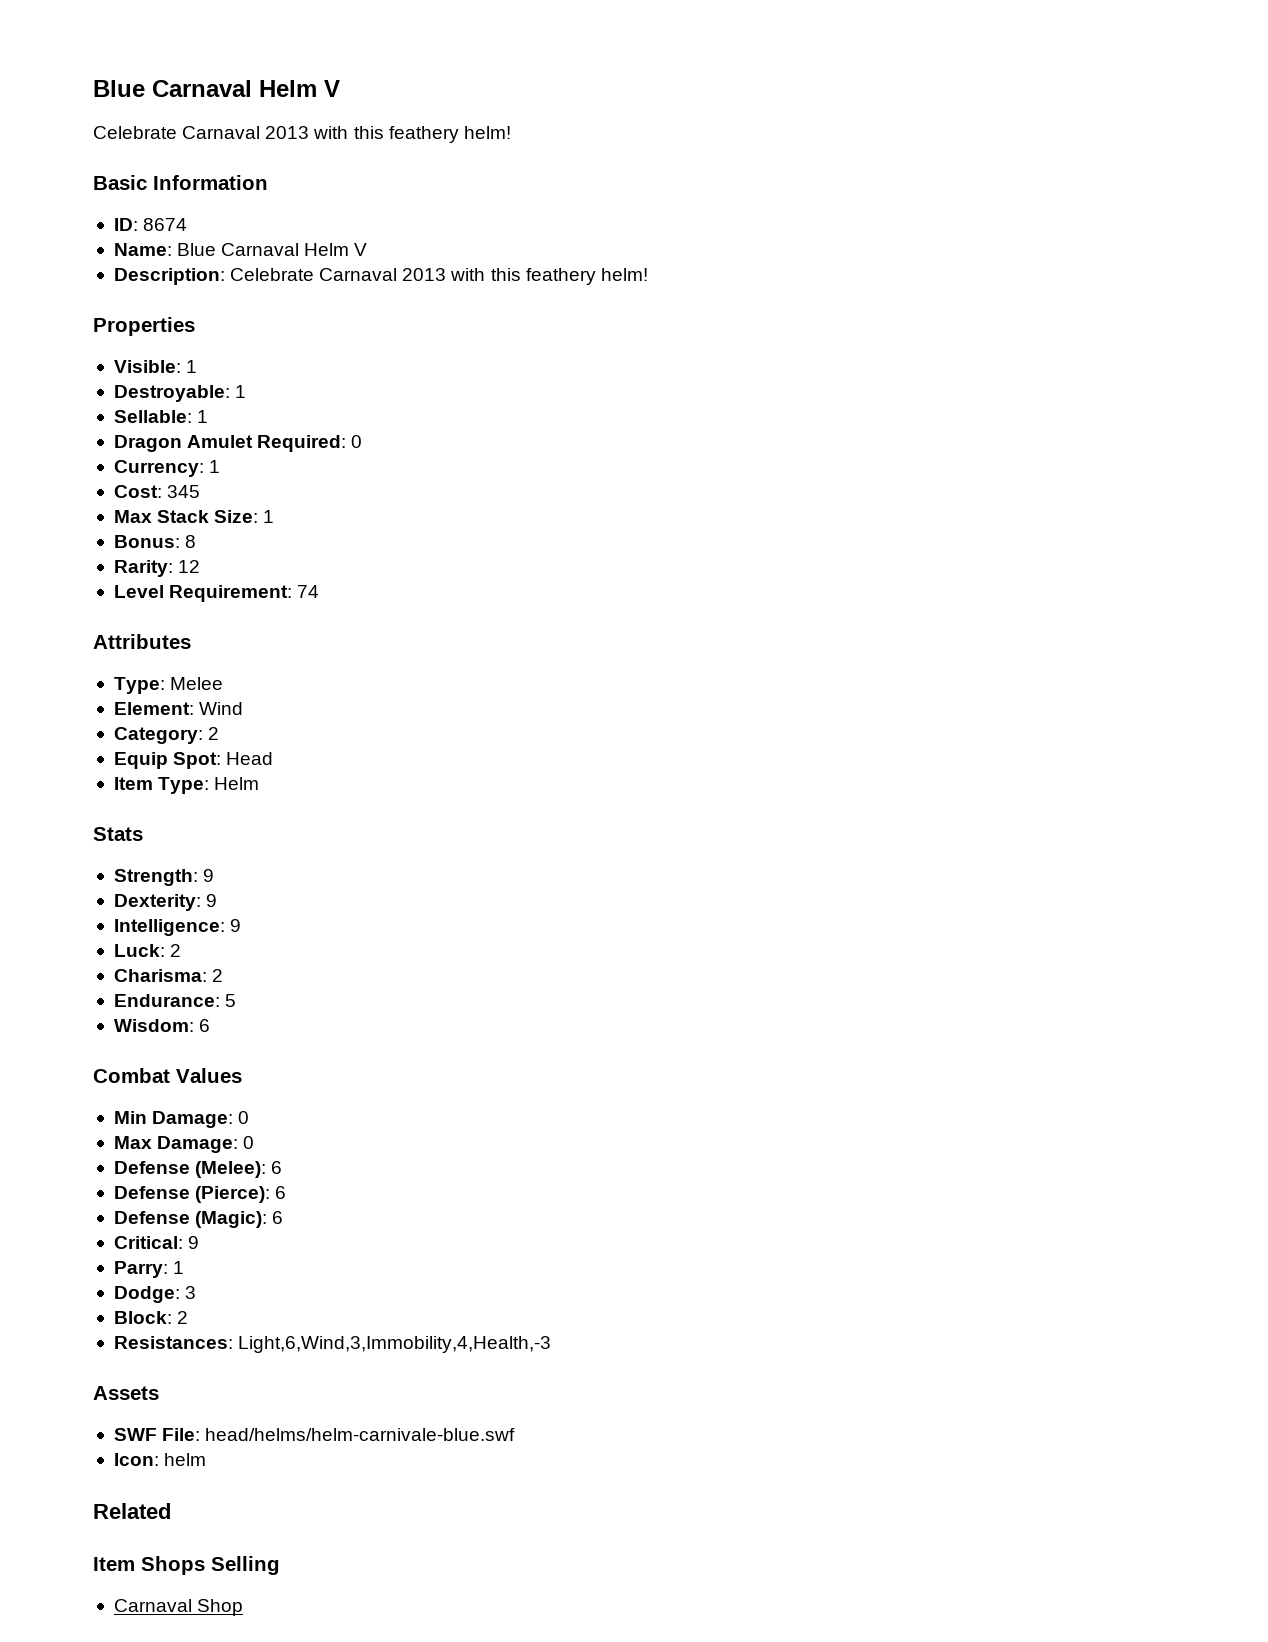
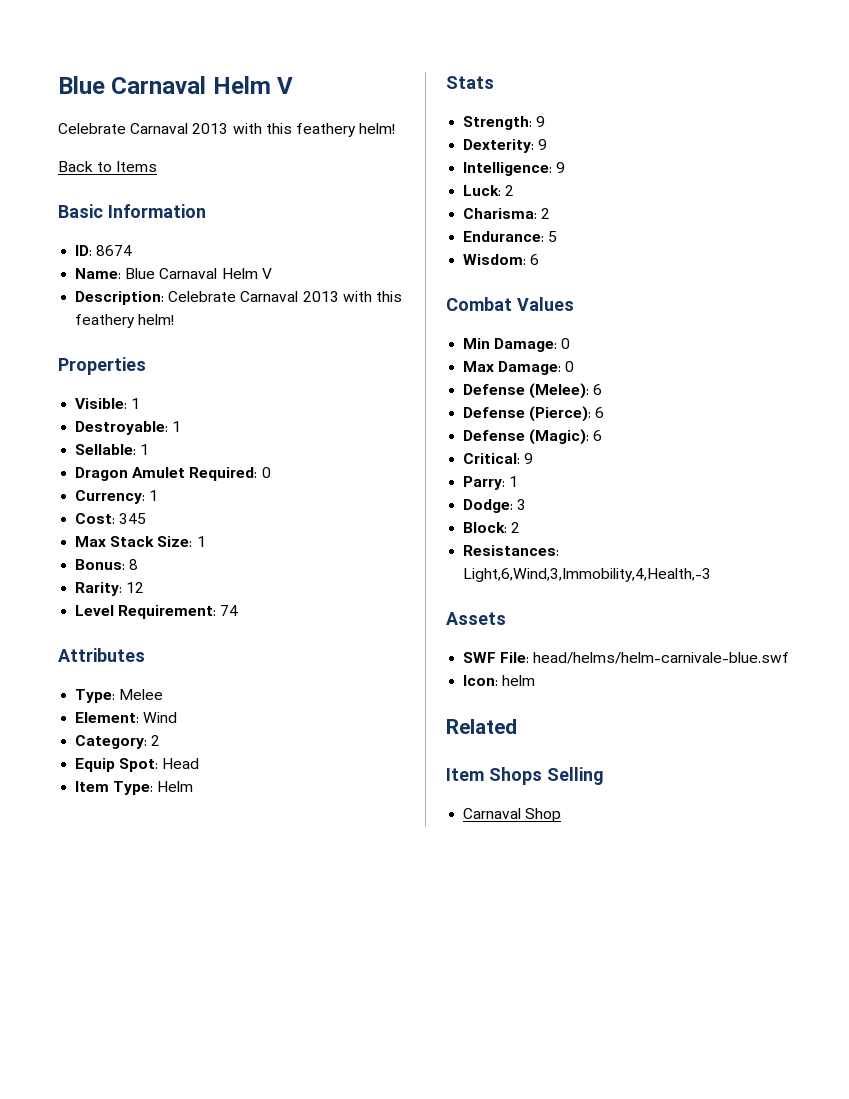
+ Back to Items

